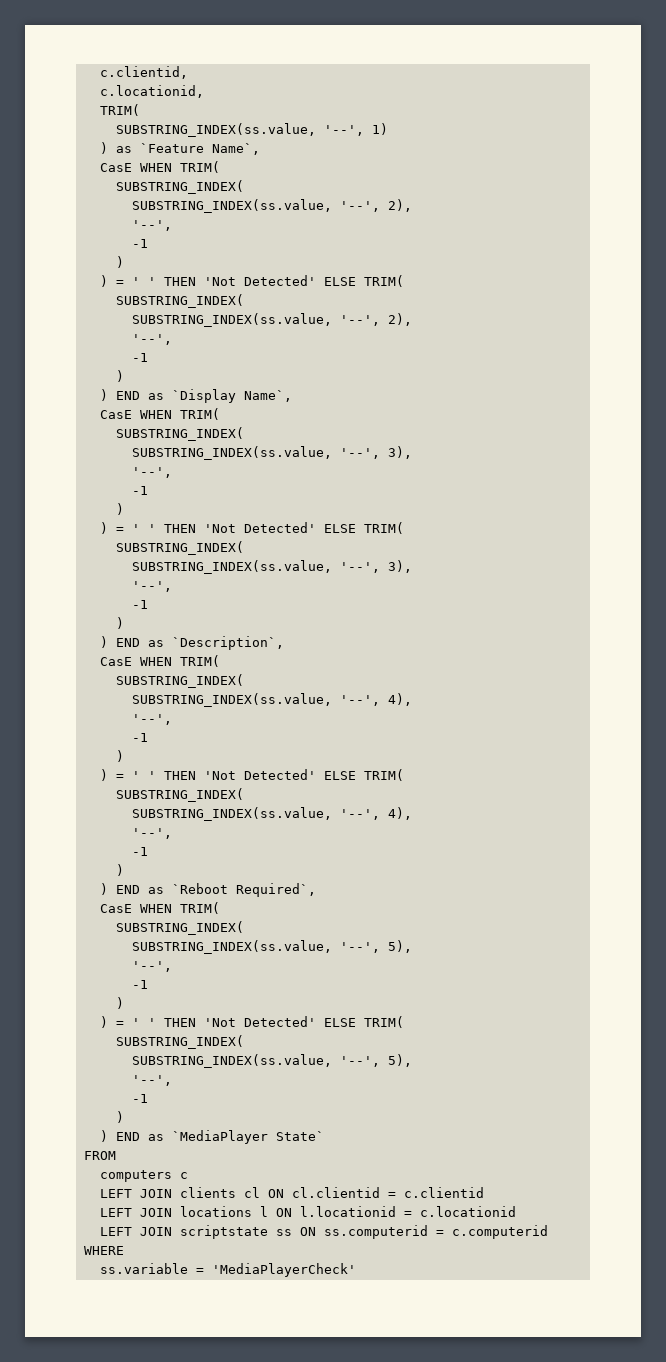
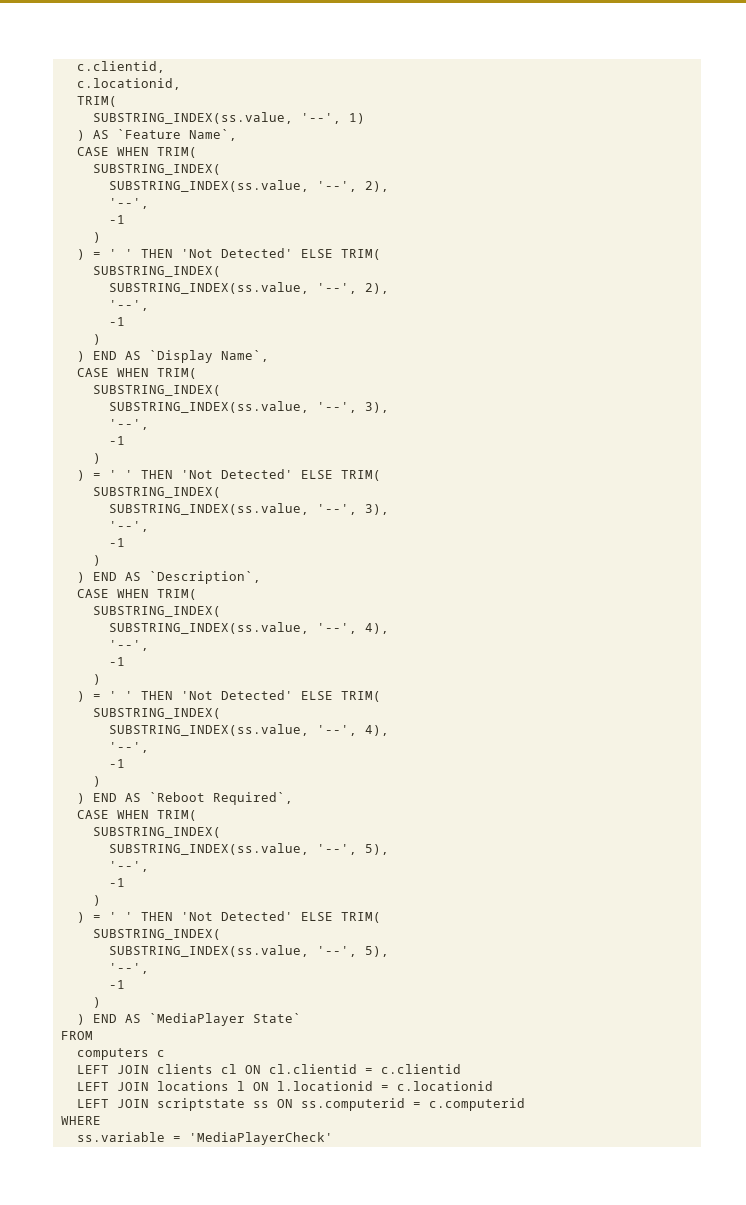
- ) as `Feature Name`,
- CasE WHEN TRIM(
+ ) AS `Feature Name`,
+ CASE WHEN TRIM(
- ) END as `Display Name`,
- CasE WHEN TRIM(
+ ) END AS `Display Name`,
+ CASE WHEN TRIM(
- ) END as `Description`,
- CasE WHEN TRIM(
+ ) END AS `Description`,
+ CASE WHEN TRIM(
- ) END as `Reboot Required`,
- CasE WHEN TRIM(
+ ) END AS `Reboot Required`,
+ CASE WHEN TRIM(
- ) END as `MediaPlayer State`
+ ) END AS `MediaPlayer State`

